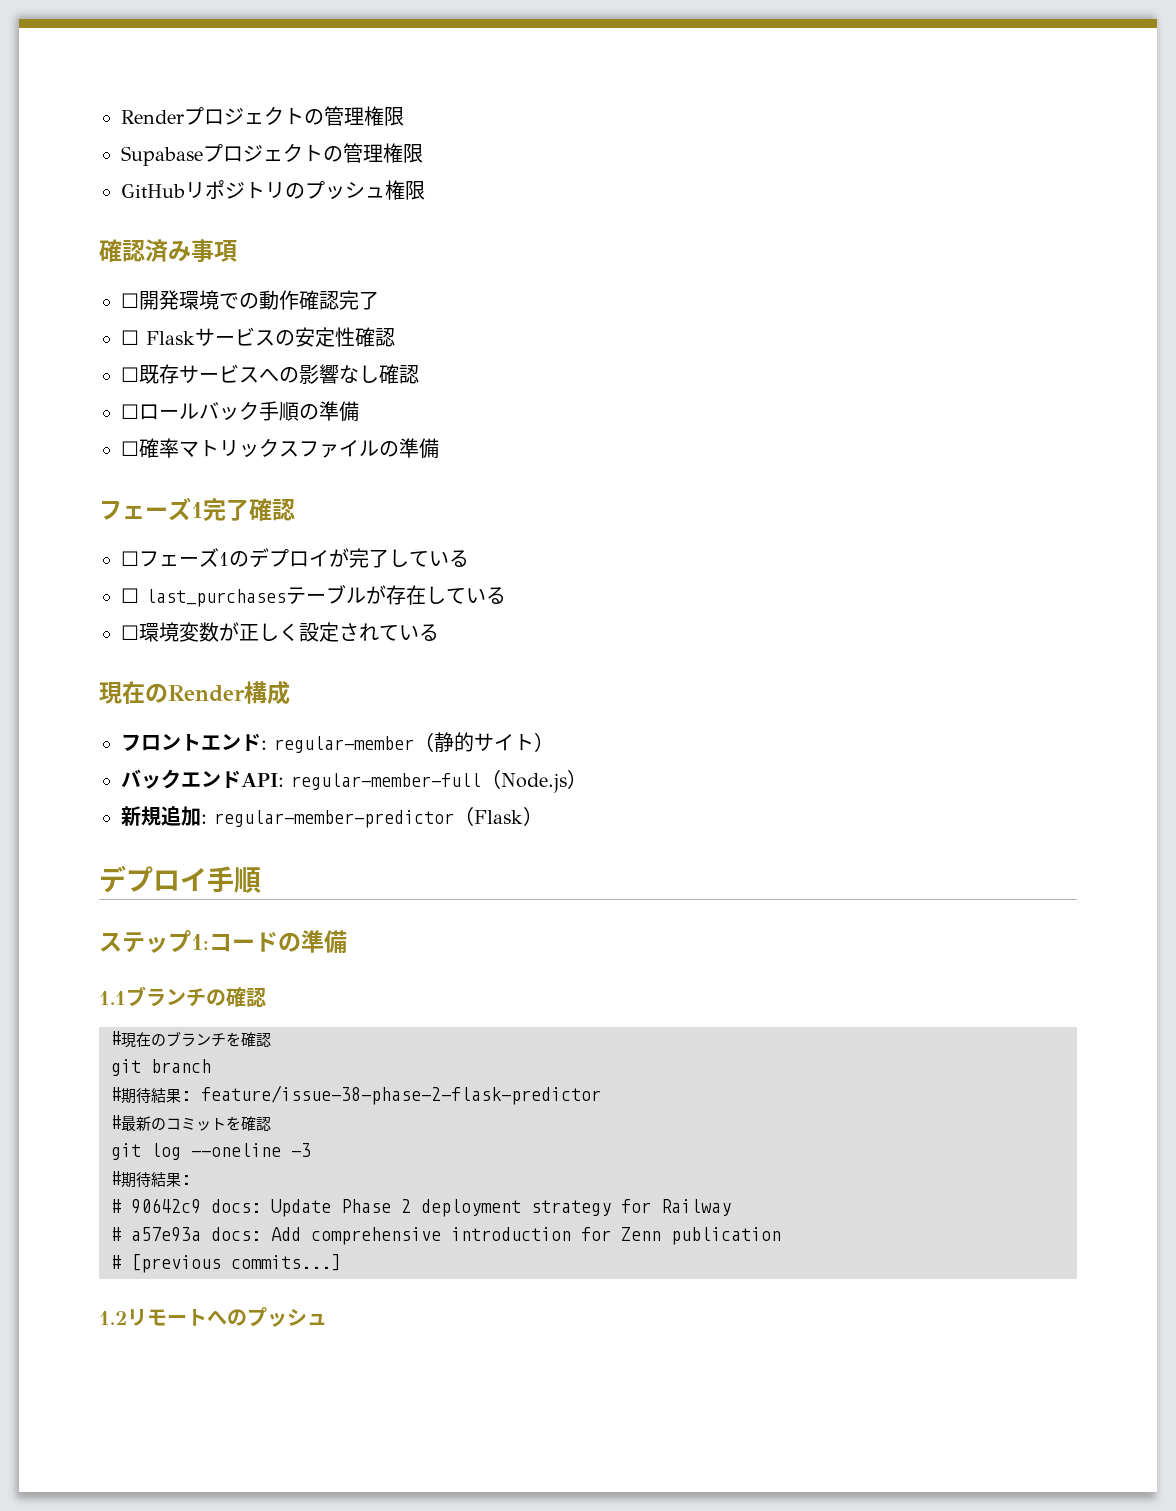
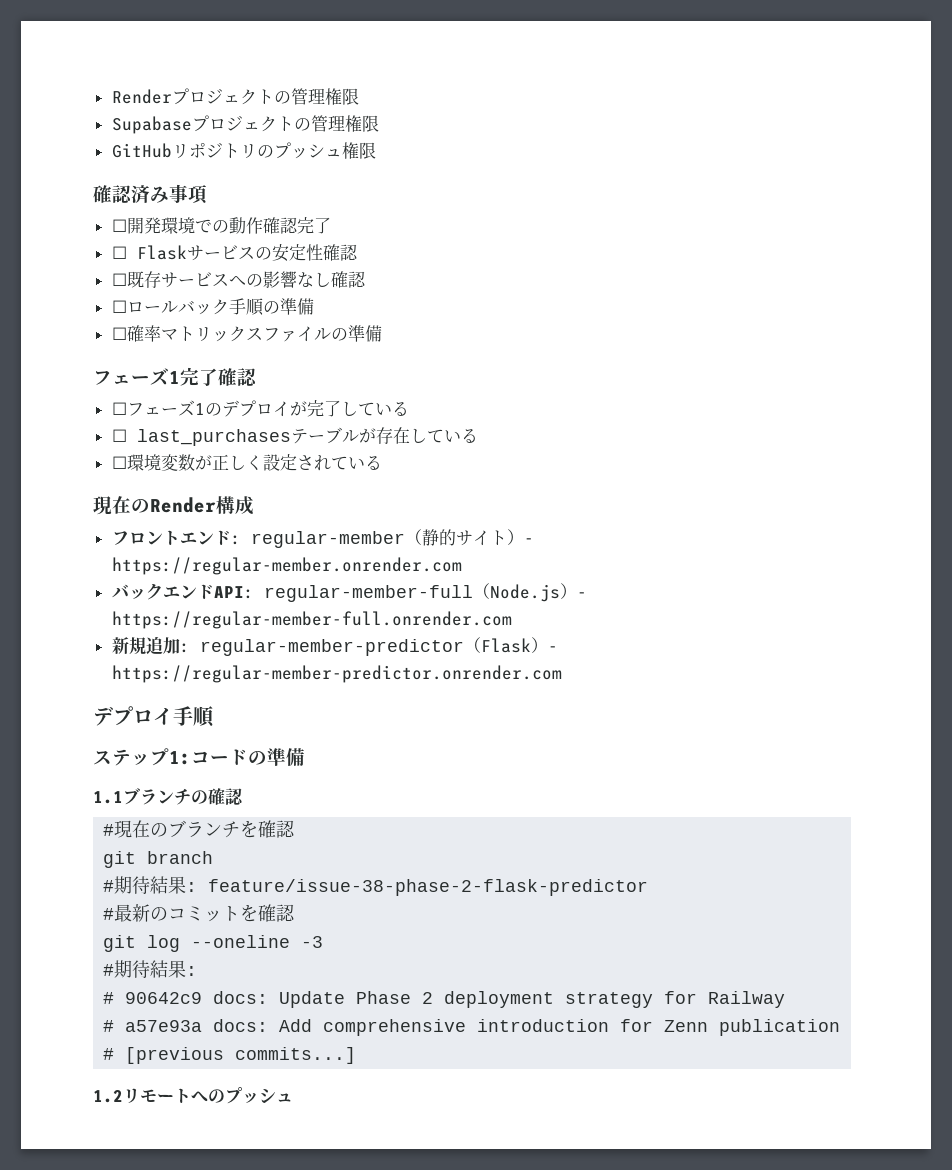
- フロントエンド: regular-member（静的サイト）
+ フロントエンド: regular-member（静的サイト）- https://regular-member.onrender.com
- バックエンドAPI: regular-member-full（Node.js）
+ バックエンドAPI: regular-member-full（Node.js）- https://regular-member-full.onrender.com
- 新規追加: regular-member-predictor（Flask）
+ 新規追加: regular-member-predictor（Flask）- https://regular-member-predictor.onrender.com

